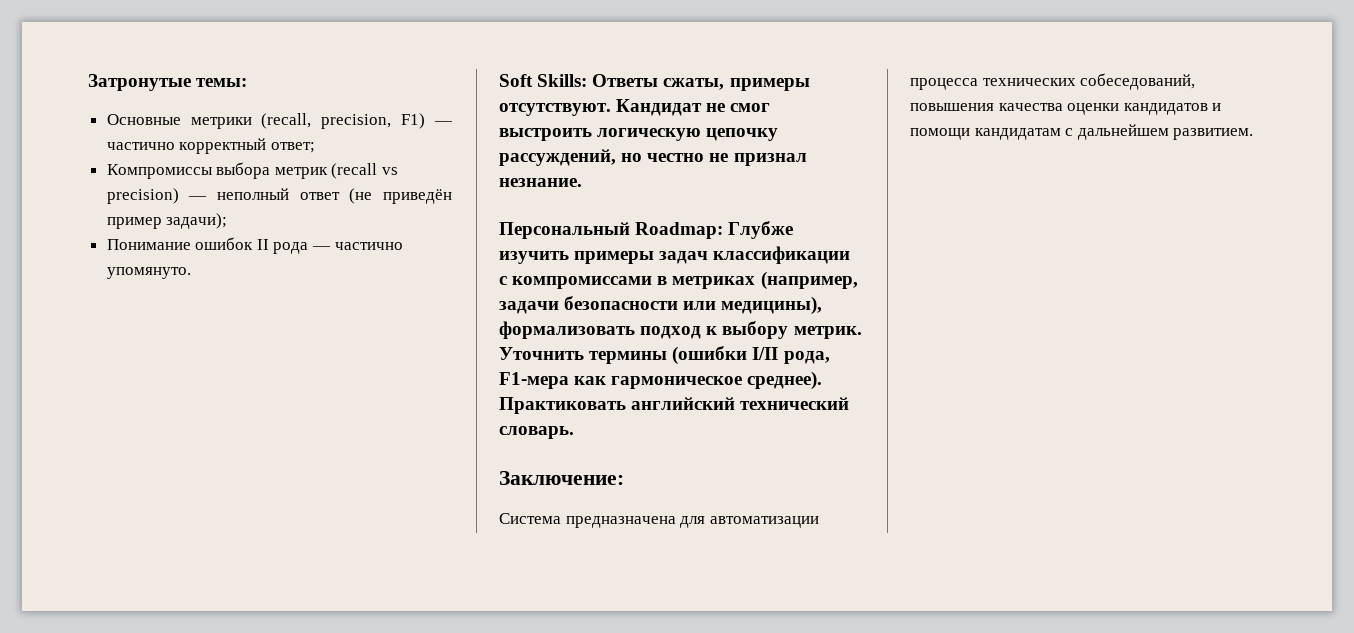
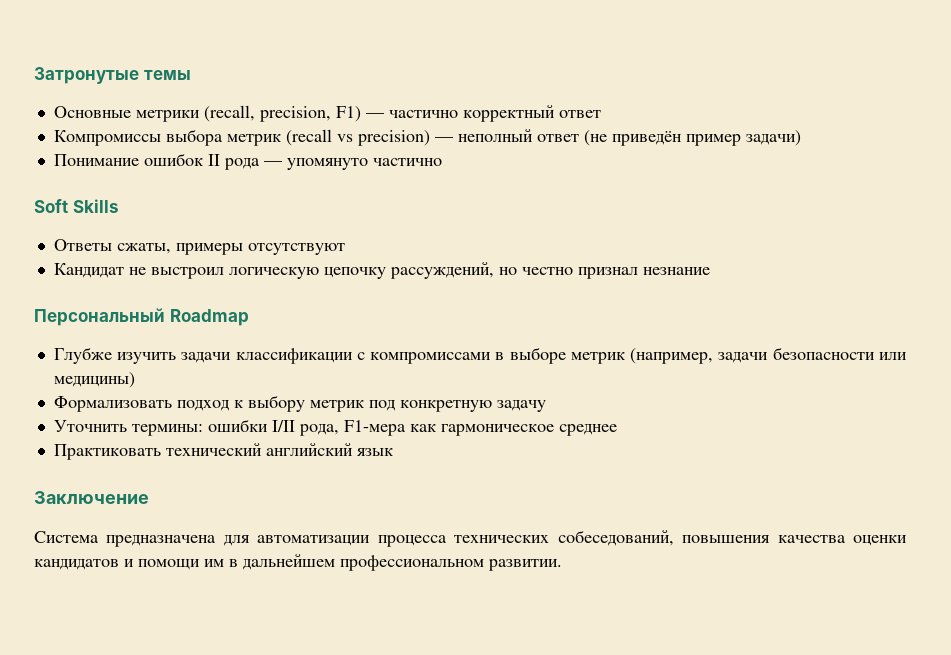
- Затронутые темы:
+ Затронутые темы
- Основные метрики (recall, precision, F1) — частично корректный ответ;
+ Основные метрики (recall, precision, F1) — частично корректный ответ
- Компромиссы выбора метрик (recall vs precision) — неполный ответ (не приведён пример задачи);
+ Компромиссы выбора метрик (recall vs precision) — неполный ответ (не приведён пример задачи)
- Понимание ошибок II рода — частично упомянуто.
+ Понимание ошибок II рода — упомянуто частично
- Soft Skills: Ответы сжаты, примеры отсутствуют. Кандидат не смог выстроить логическую цепочку рассуждений, но честно не признал незнание.
+ Soft Skills
+ Ответы сжаты, примеры отсутствуют
+ Кандидат не выстроил логическую цепочку рассуждений, но честно признал незнание
- Персональный Roadmap: Глубже изучить примеры задач классификации с компромиссами в метриках (например, задачи безопасности или медицины), формализовать подход к выбору метрик. Уточнить термины (ошибки I/II рода, F1-мера как гармоническое среднее). Практиковать английский технический словарь.
- Заключение:
+ Персональный Roadmap
+ Глубже изучить задачи классификации с компромиссами в выборе метрик (например, задачи безопасности или медицины)
+ Формализовать подход к выбору метрик под конкретную задачу
+ Уточнить термины: ошибки I/II рода, F1-мера как гармоническое среднее
+ Практиковать технический английский язык
+ Заключение
- Система предназначена для автоматизации процесса технических собеседований, повышения качества оценки кандидатов и помощи кандидатам с дальнейшем развитием.
+ Система предназначена для автоматизации процесса технических собеседований, повышения качества оценки кандидатов и помощи им в дальнейшем профессиональном развитии.

